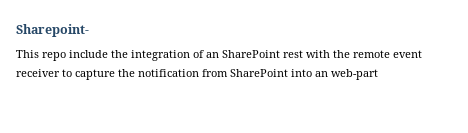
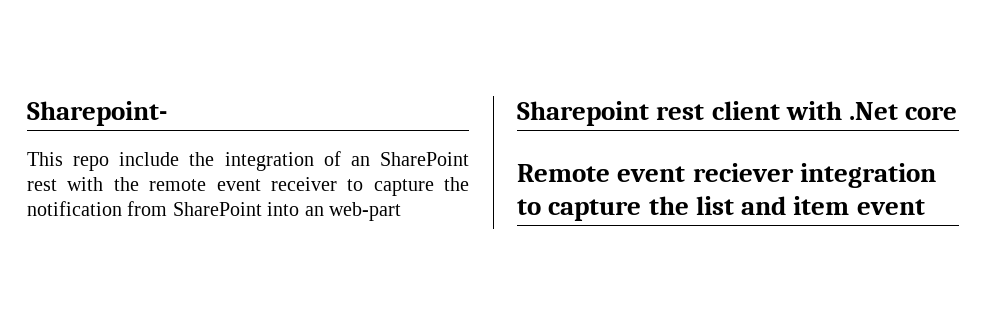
+ Sharepoint rest client with .Net core
+ Remote event reciever integration to capture the list and item event

